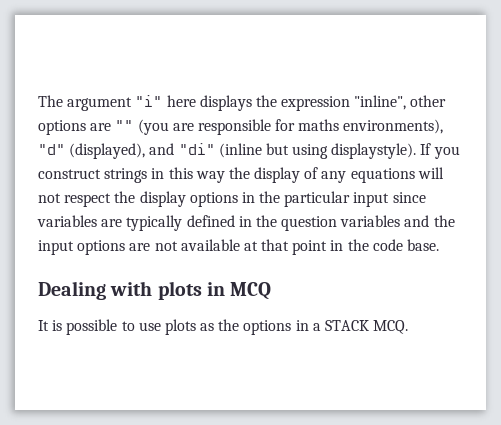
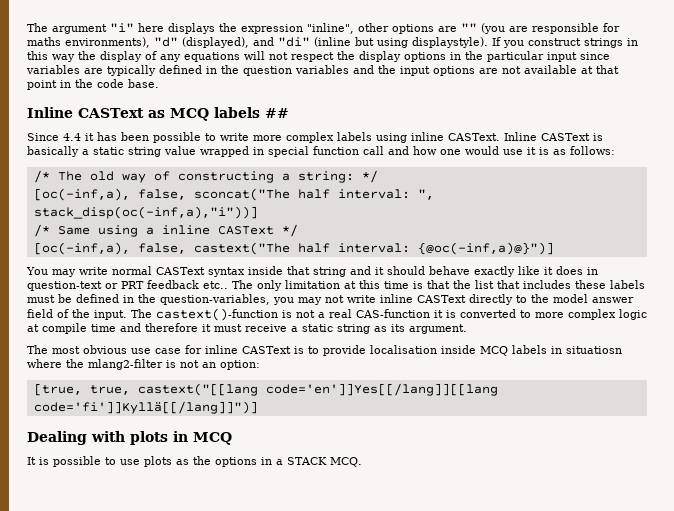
+ Inline CASText as MCQ labels ##
+ Since 4.4 it has been possible to write more complex labels using inline CASText. Inline CASText is basically a static string value wrapped in special function call and how one would use it is as follows:
+ /* The old way of constructing a string: */
+ [oc(-inf,a), false, sconcat("The half interval: ", stack_disp(oc(-inf,a),"i"))]
+ /* Same using a inline CASText */
+ [oc(-inf,a), false, castext("The half interval: {@oc(-inf,a)@}")]
+ You may write normal CASText syntax inside that string and it should behave exactly like it does in question-text or PRT feedback etc.. The only limitation at this time is that the list that includes these labels must be defined in the question-variables, you may not write inline CASText directly to the model answer field of the input. The castext()-function is not a real CAS-function it is converted to more complex logic at compile time and therefore it must receive a static string as its argument.
+ The most obvious use case for inline CASText is to provide localisation inside MCQ labels in situatiosn where the mlang2-filter is not an option:
+ [true, true, castext("[[lang code='en']]Yes[[/lang]][[lang code='fi']]Kyllä[[/lang]]")]

